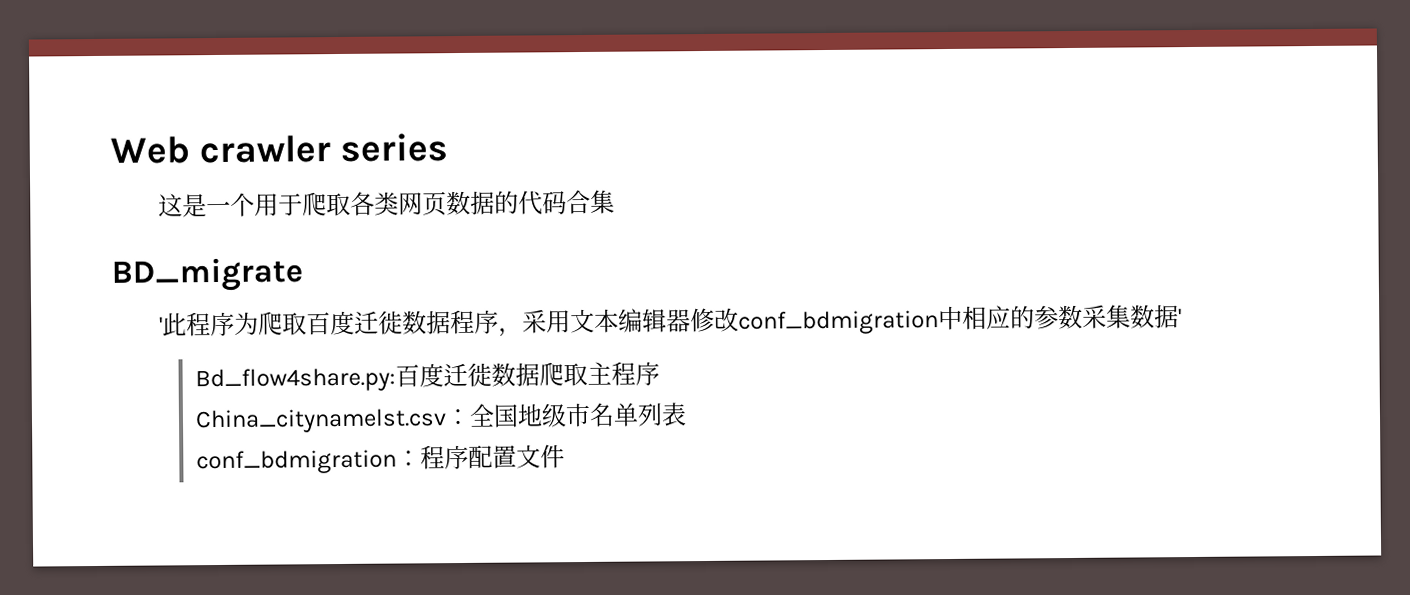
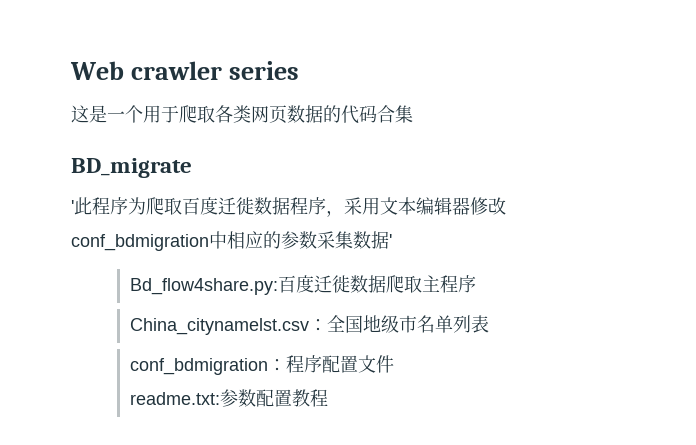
+ readme.txt:参数配置教程

